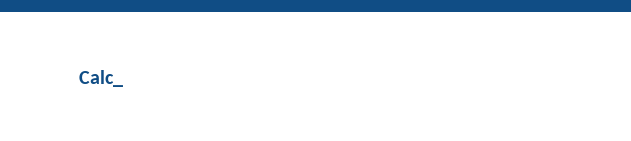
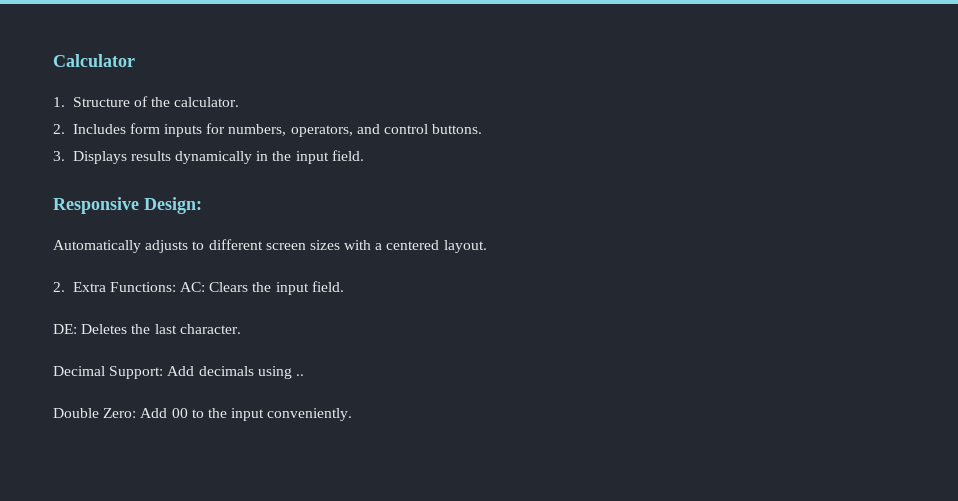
- Calc_
+ Calculator
+ 1. Structure of the calculator.
+ 2. Includes form inputs for numbers, operators, and control buttons.
+ 3. Displays results dynamically in the input field.
+ Responsive Design:
+ Automatically adjusts to different screen sizes with a centered layout.
+ 2. Extra Functions: AC: Clears the input field.
+ DE: Deletes the last character.
+ Decimal Support: Add decimals using ..
+ Double Zero: Add 00 to the input conveniently.

